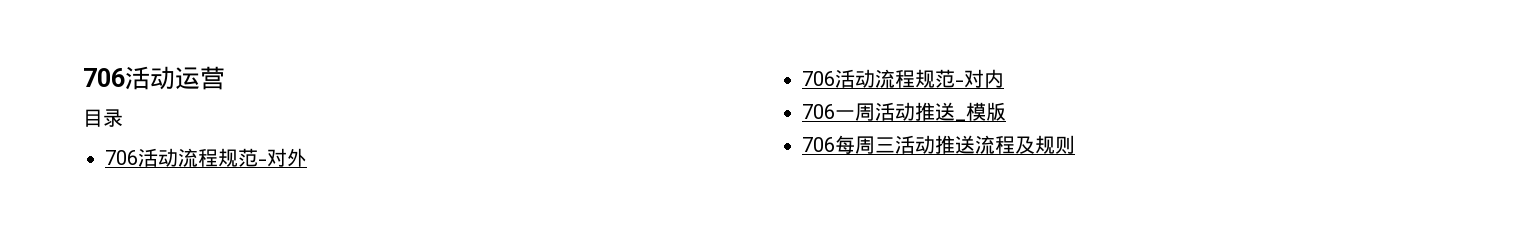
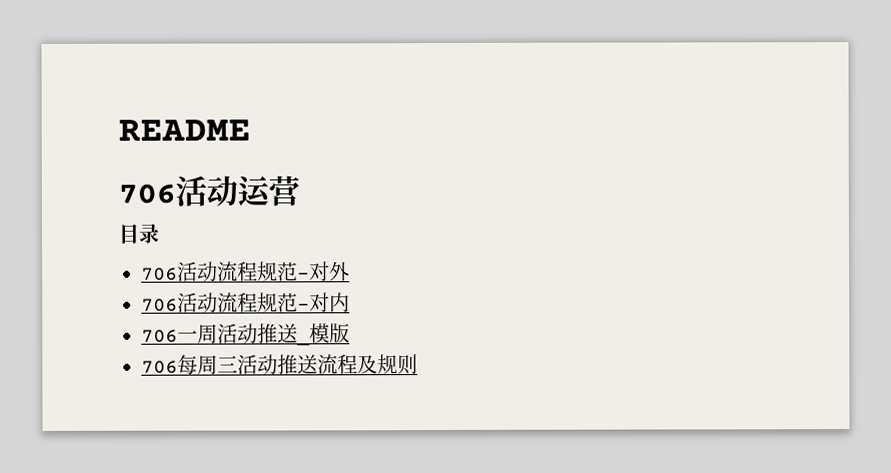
+ README

